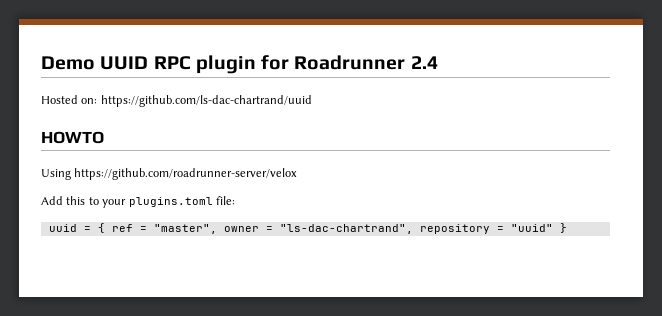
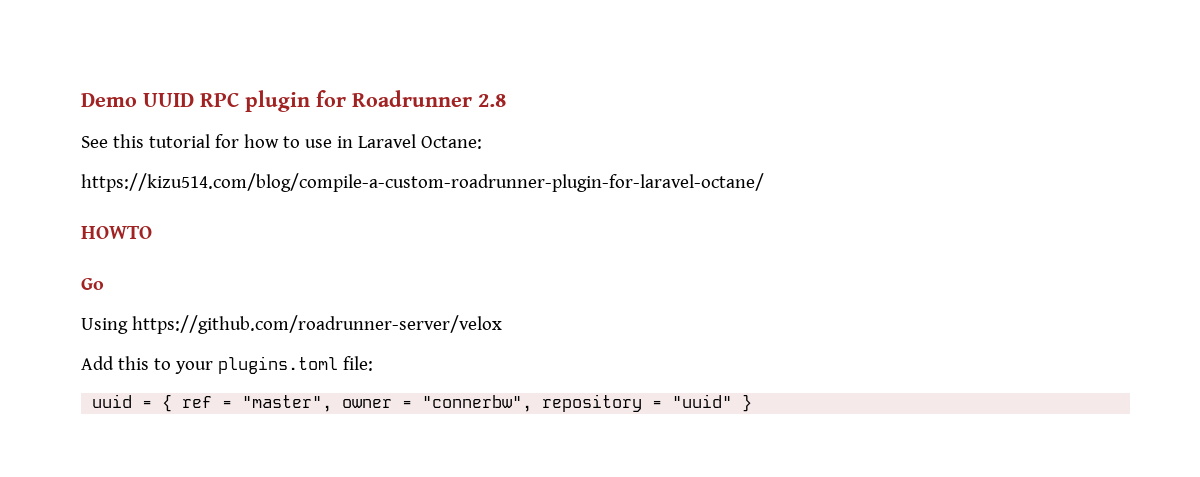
- Demo UUID RPC plugin for Roadrunner 2.4
- Hosted on: https://github.com/ls-dac-chartrand/uuid
+ Demo UUID RPC plugin for Roadrunner 2.8
+ See this tutorial for how to use in Laravel Octane:
+ https://kizu514.com/blog/compile-a-custom-roadrunner-plugin-for-laravel-octane/
+ Go
- uuid = { ref = "master", owner = "ls-dac-chartrand", repository = "uuid" }
+ uuid = { ref = "master", owner = "connerbw", repository = "uuid" }

